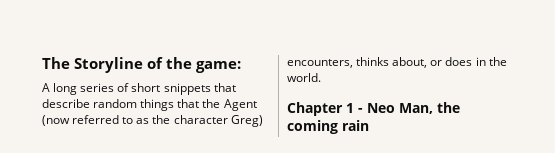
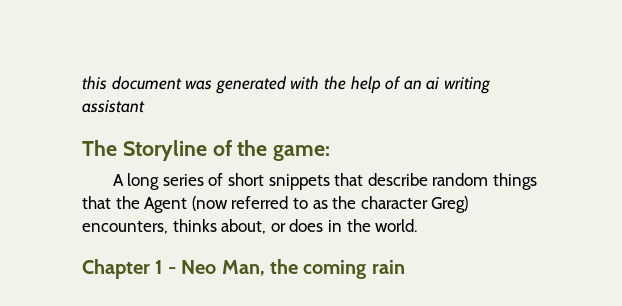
+ this document was generated with the help of an ai writing assistant

